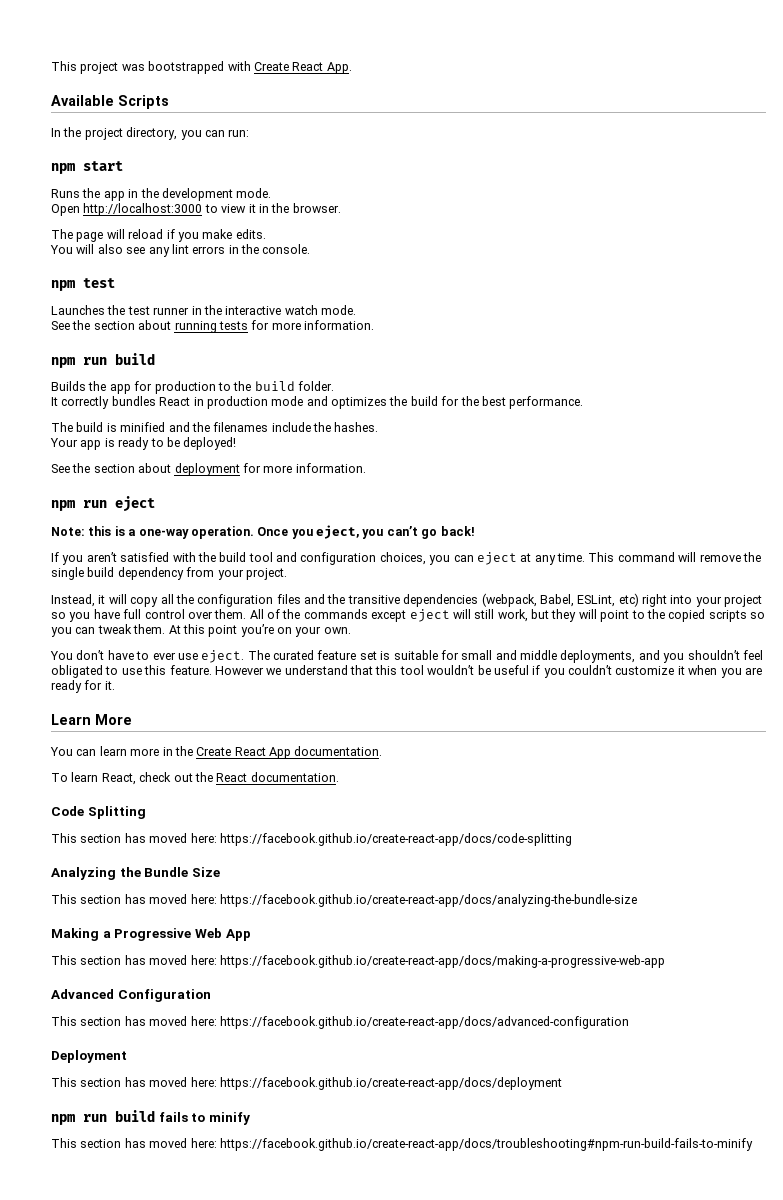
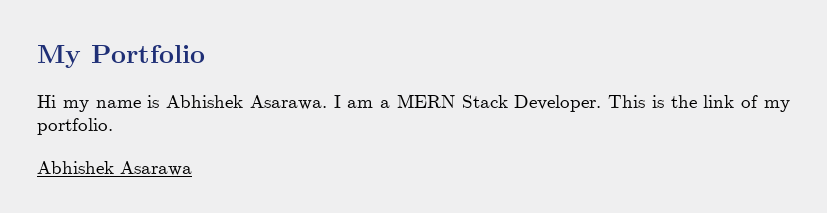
- This project was bootstrapped with Create React App.
- Available Scripts
- In the project directory, you can run:
- npm start
- Runs the app in the development mode.
- Open http://localhost:3000 to view it in the browser.
- The page will reload if you make edits.
- You will also see any lint errors in the console.
- npm test
- Launches the test runner in the interactive watch mode.
- See the section about running tests for more information.
- npm run build
- Builds the app for production to the build folder.
- It correctly bundles React in production mode and optimizes the build for the best performance.
- The build is minified and the filenames include the hashes.
- Your app is ready to be deployed!
- See the section about deployment for more information.
- npm run eject
- Note: this is a one-way operation. Once you eject, you can’t go back!
- If you aren’t satisfied with the build tool and configuration choices, you can eject at any time. This command will remove the single build dependency from your project.
- Instead, it will copy all the configuration files and the transitive dependencies (webpack, Babel, ESLint, etc) right into your project so you have full control over them. All of the commands except eject will still work, but they will point to the copied scripts so you can tweak them. At this point you’re on your own.
- You don’t have to ever use eject. The curated feature set is suitable for small and middle deployments, and you shouldn’t feel obligated to use this feature. However we understand that this tool wouldn’t be useful if you couldn’t customize it when you are ready for it.
- Learn More
- You can learn more in the Create React App documentation.
- To learn React, check out the React documentation.
- Code Splitting
- This section has moved here: https://facebook.github.io/create-react-app/docs/code-splitting
- Analyzing the Bundle Size
- This section has moved here: https://facebook.github.io/create-react-app/docs/analyzing-the-bundle-size
- Making a Progressive Web App
- This section has moved here: https://facebook.github.io/create-react-app/docs/making-a-progressive-web-app
- Advanced Configuration
- This section has moved here: https://facebook.github.io/create-react-app/docs/advanced-configuration
- Deployment
- This section has moved here: https://facebook.github.io/create-react-app/docs/deployment
- npm run build fails to minify
- This section has moved here: https://facebook.github.io/create-react-app/docs/troubleshooting#npm-run-build-fails-to-minify
+ My Portfolio
+ Hi my name is Abhishek Asarawa. I am a MERN Stack Developer. This is the link of my portfolio.
+ Abhishek Asarawa

